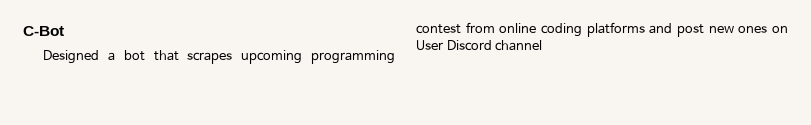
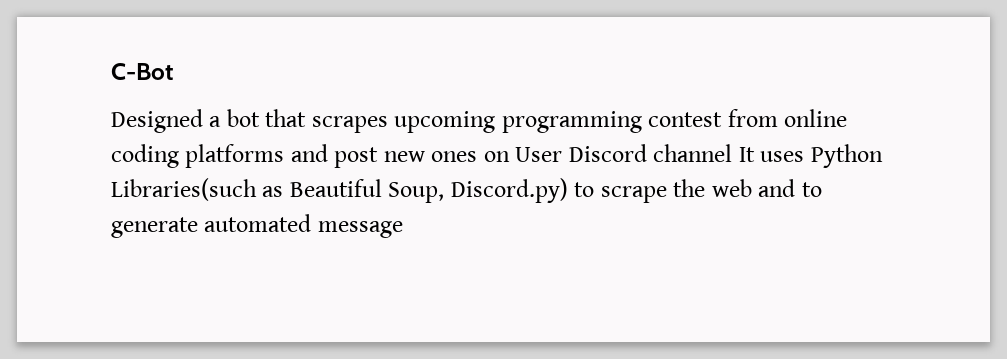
- Designed a bot that scrapes upcoming programming contest from online coding platforms and post new ones on User Discord channel
+ Designed a bot that scrapes upcoming programming contest from online coding platforms and post new ones on User Discord channel It uses Python Libraries(such as Beautiful Soup, Discord.py) to scrape the web and to generate automated message

